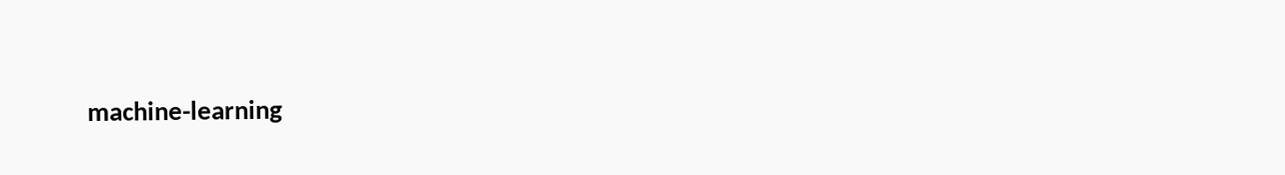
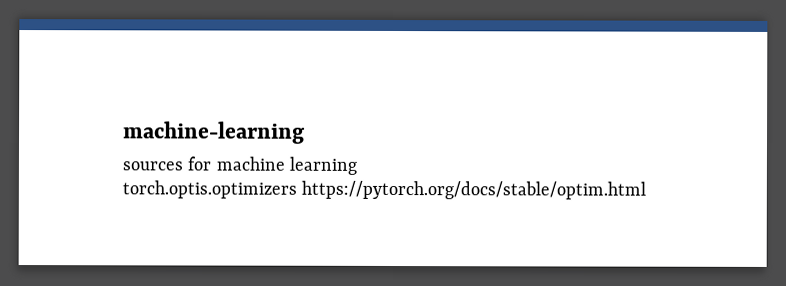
+ sources for machine learning
+ torch.optis.optimizers https://pytorch.org/docs/stable/optim.html

